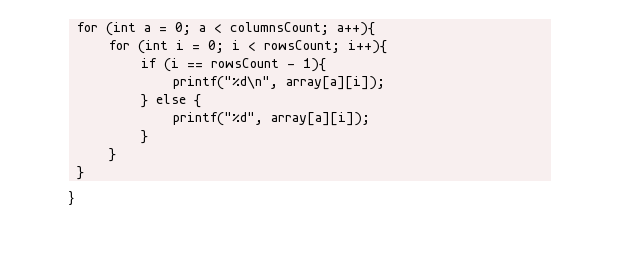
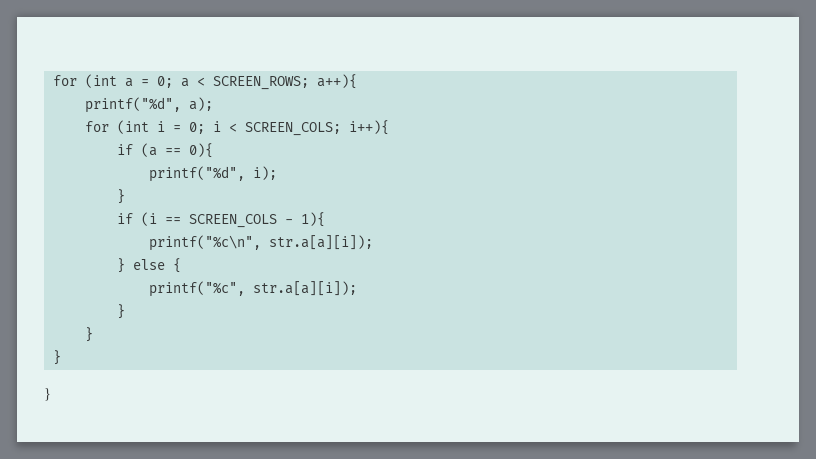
- for (int a = 0; a < columnsCount; a++){
+ for (int a = 0; a < SCREEN_ROWS; a++){
+ printf("%d", a);
- for (int i = 0; i < rowsCount; i++){
+ for (int i = 0; i < SCREEN_COLS; i++){
+ if (a == 0){
+ printf("%d", i);
+ }
- if (i == rowsCount - 1){
+ if (i == SCREEN_COLS - 1){
- printf("%d\n", array[a][i]);
+ printf("%c\n", str.a[a][i]);
- printf("%d", array[a][i]);
+ printf("%c", str.a[a][i]);

